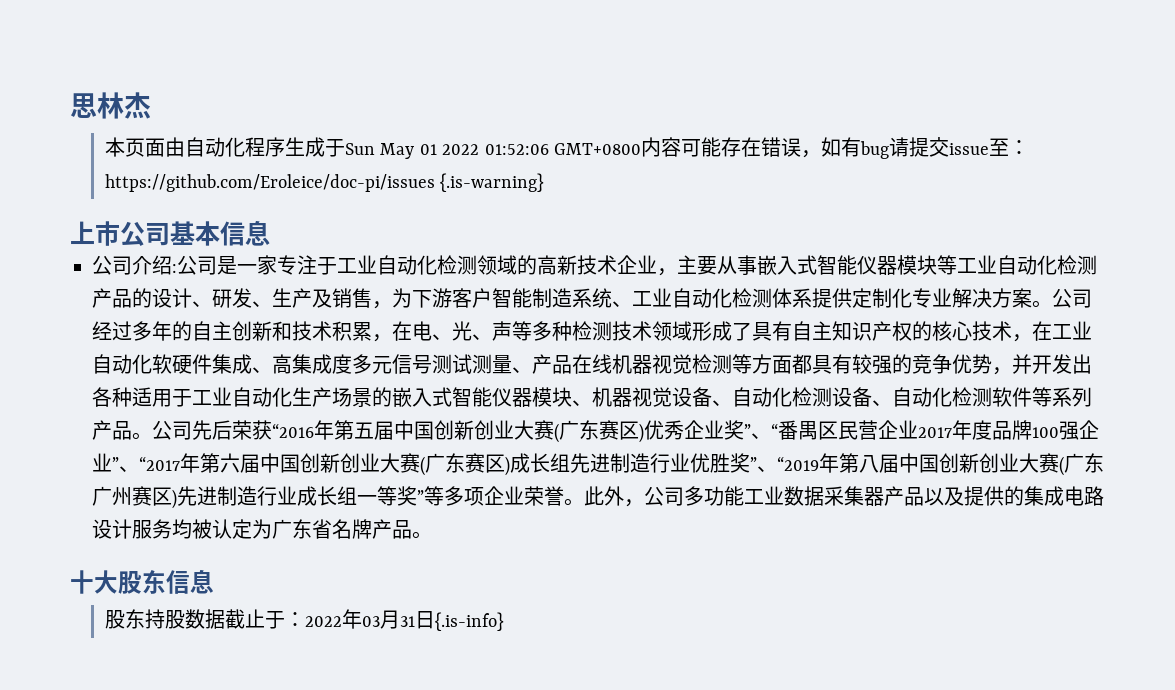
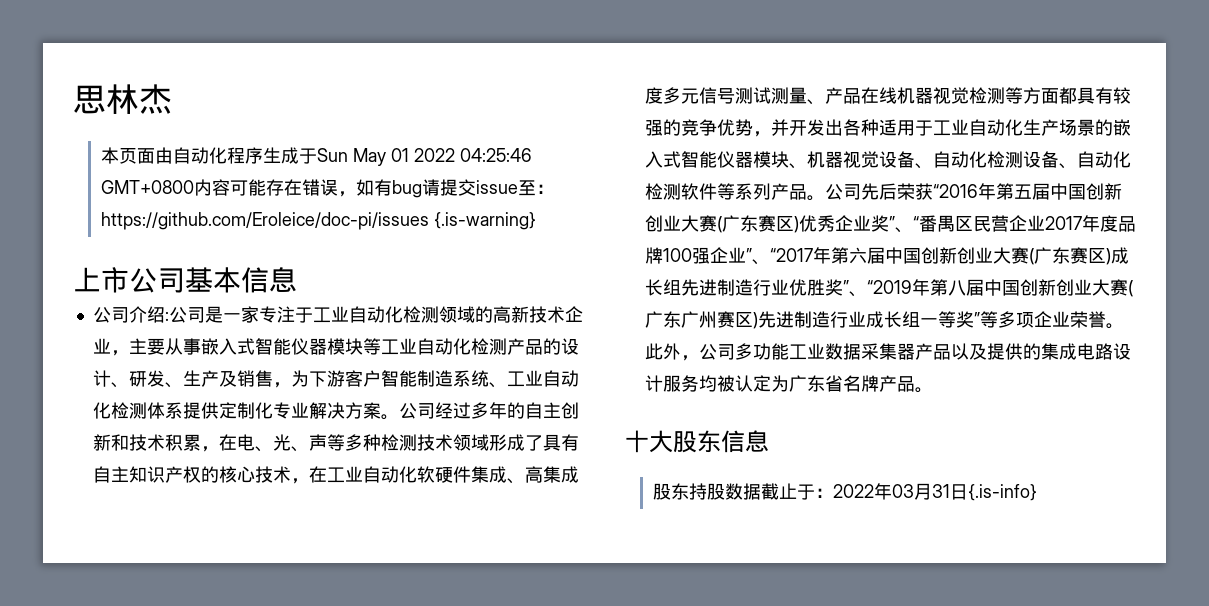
- 本页面由自动化程序生成于Sun May 01 2022 01:52:06 GMT+0800内容可能存在错误，如有bug请提交issue至：https://github.com/Eroleice/doc-pi/issues {.is-warning}
+ 本页面由自动化程序生成于Sun May 01 2022 04:25:46 GMT+0800内容可能存在错误，如有bug请提交issue至：https://github.com/Eroleice/doc-pi/issues {.is-warning}

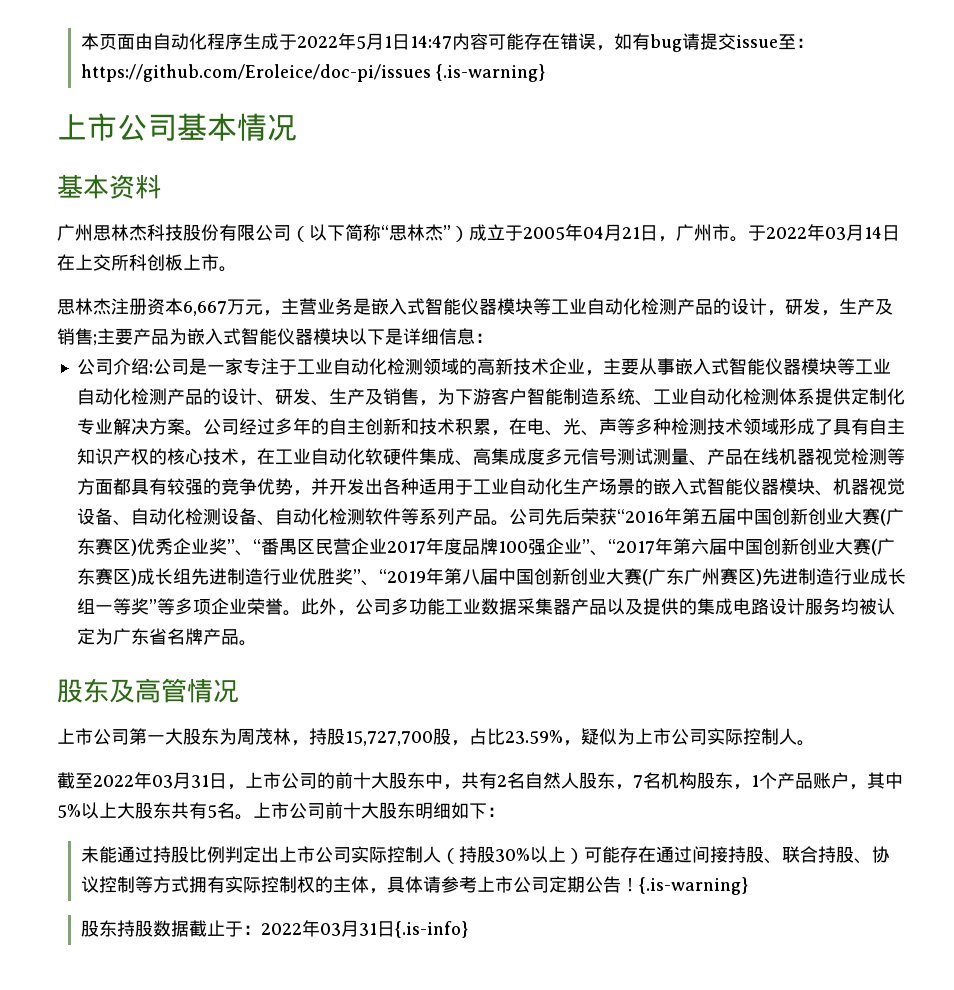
- 思林杰
- 本页面由自动化程序生成于Sun May 01 2022 04:25:46 GMT+0800内容可能存在错误，如有bug请提交issue至：https://github.com/Eroleice/doc-pi/issues {.is-warning}
+ 本页面由自动化程序生成于2022年5月1日14:47内容可能存在错误，如有bug请提交issue至：https://github.com/Eroleice/doc-pi/issues {.is-warning}
- 上市公司基本信息
+ 上市公司基本情况
+ 基本资料
+ 广州思林杰科技股份有限公司（以下简称“思林杰”）成立于2005年04月21日，广州市。于2022年03月14日在上交所科创板上市。
+ 思林杰注册资本6,667万元，主营业务是嵌入式智能仪器模块等工业自动化检测产品的设计，研发，生产及销售;主要产品为嵌入式智能仪器模块以下是详细信息：
- 十大股东信息
+ 股东及高管情况
+ 上市公司第一大股东为周茂林，持股15,727,700股，占比23.59%，疑似为上市公司实际控制人。
+ 截至2022年03月31日，上市公司的前十大股东中，共有2名自然人股东，7名机构股东，1个产品账户，其中5%以上大股东共有5名。上市公司前十大股东明细如下：
+ 未能通过持股比例判定出上市公司实际控制人（持股30%以上）可能存在通过间接持股、联合持股、协议控制等方式拥有实际控制权的主体，具体请参考上市公司定期公告！{.is-warning}

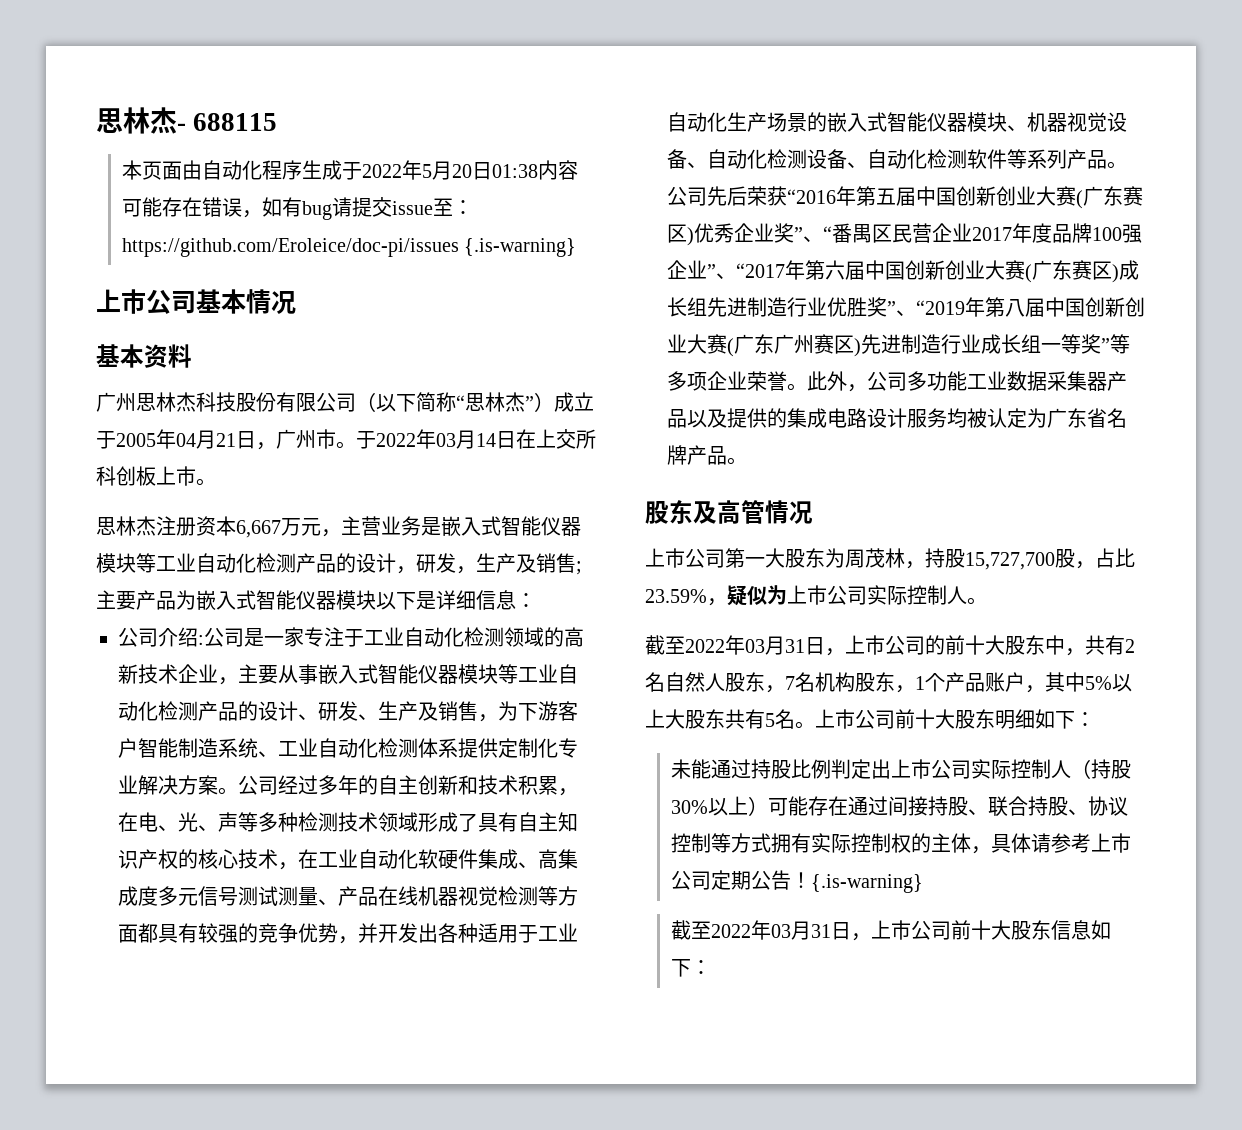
+ 思林杰- 688115
- 本页面由自动化程序生成于2022年5月1日14:47内容可能存在错误，如有bug请提交issue至：https://github.com/Eroleice/doc-pi/issues {.is-warning}
+ 本页面由自动化程序生成于2022年5月20日01:38内容可能存在错误，如有bug请提交issue至：https://github.com/Eroleice/doc-pi/issues {.is-warning}
- 股东持股数据截止于：2022年03月31日{.is-info}
+ 截至2022年03月31日，上市公司前十大股东信息如下：

